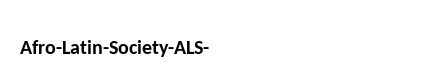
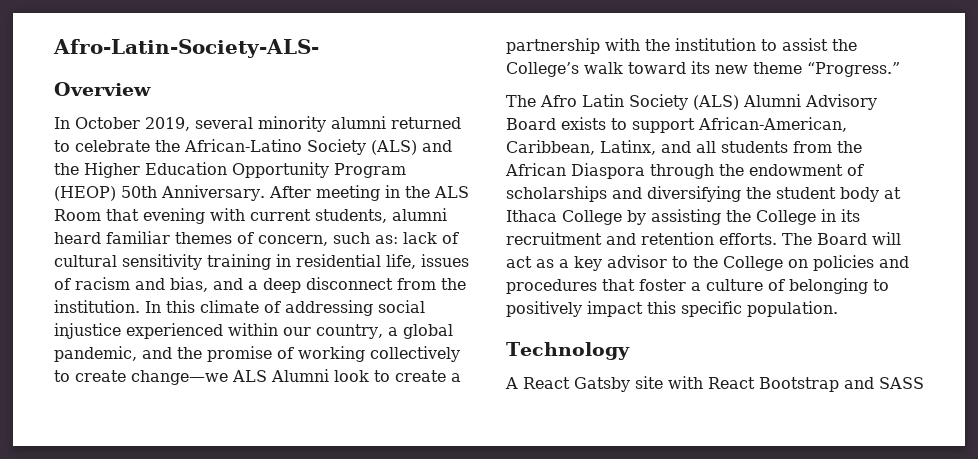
+ Overview
+ In October 2019, several minority alumni returned to celebrate the African-Latino Society (ALS) and the Higher Education Opportunity Program (HEOP) 50th Anniversary. After meeting in the ALS Room that evening with current students, alumni heard familiar themes of concern, such as: lack of cultural sensitivity training in residential life, issues of racism and bias, and a deep disconnect from the institution. In this climate of addressing social injustice experienced within our country, a global pandemic, and the promise of working collectively to create change—we ALS Alumni look to create a partnership with the institution to assist the College’s walk toward its new theme “Progress.”
+ The Afro Latin Society (ALS) Alumni Advisory Board exists to support African-American, Caribbean, Latinx, and all students from the African Diaspora through the endowment of scholarships and diversifying the student body at Ithaca College by assisting the College in its recruitment and retention efforts. The Board will act as a key advisor to the College on policies and procedures that foster a culture of belonging to positively impact this specific population.
+ Technology
+ A React Gatsby site with React Bootstrap and SASS

